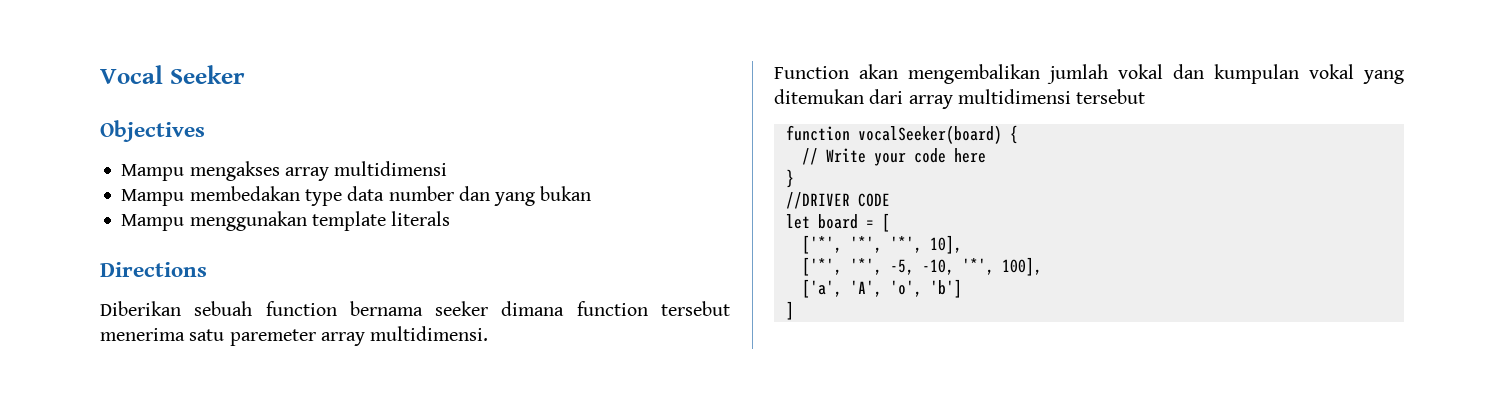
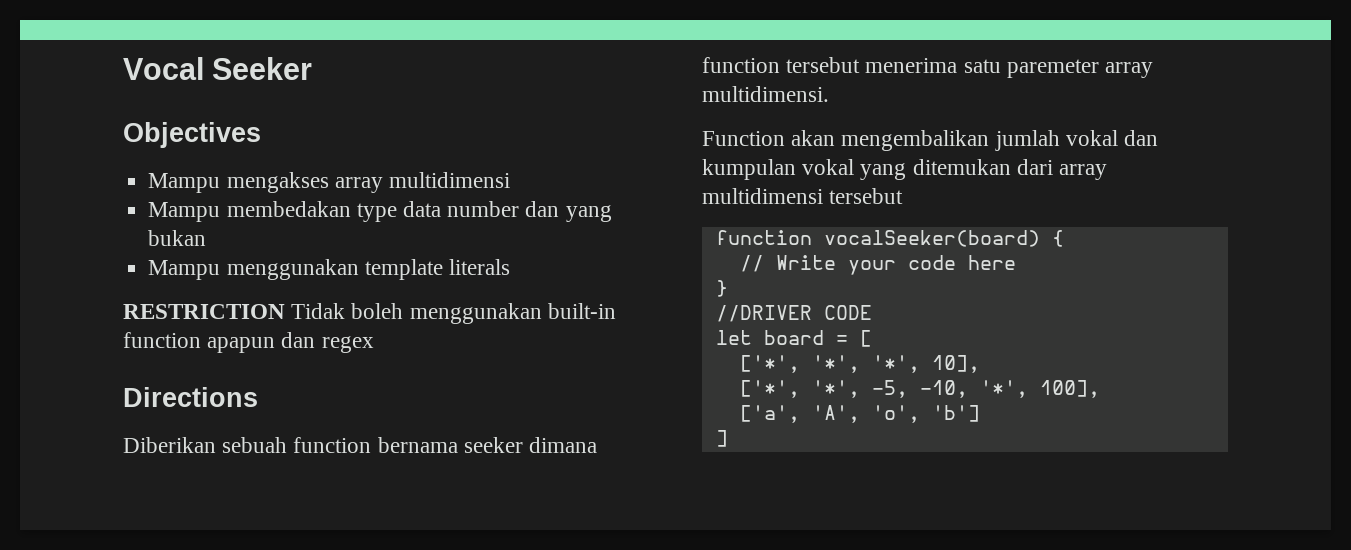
+ RESTRICTION Tidak boleh menggunakan built-in function apapun dan regex

